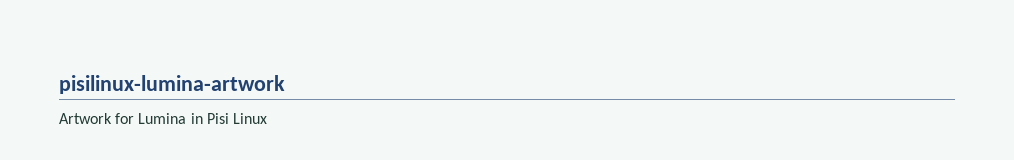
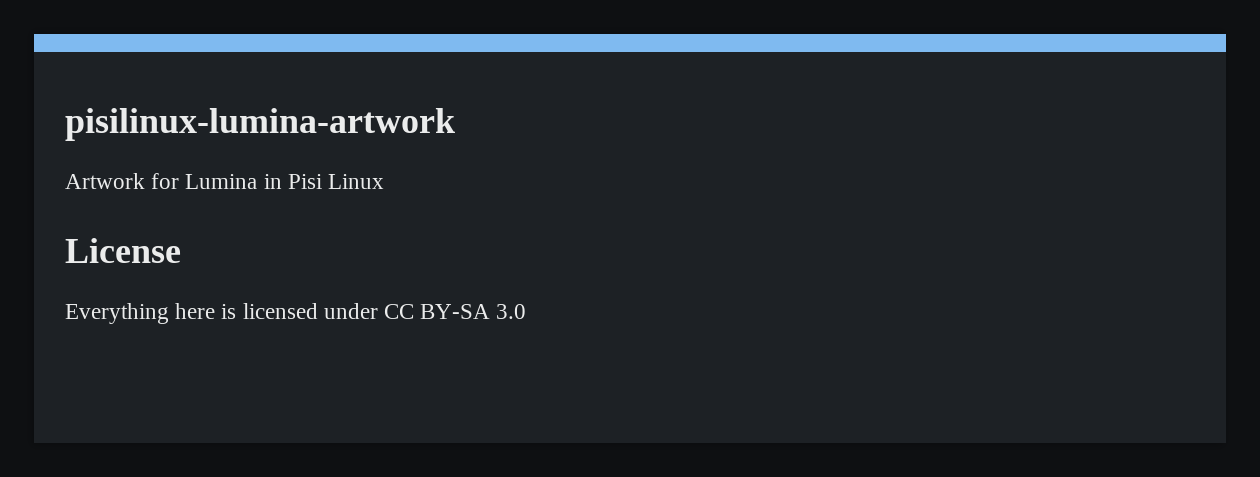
+ License
+ Everything here is licensed under CC BY-SA 3.0

